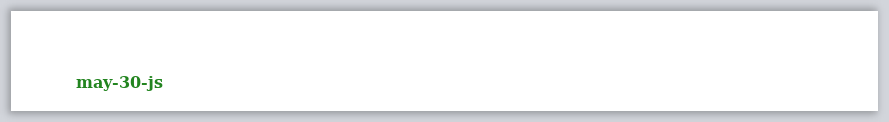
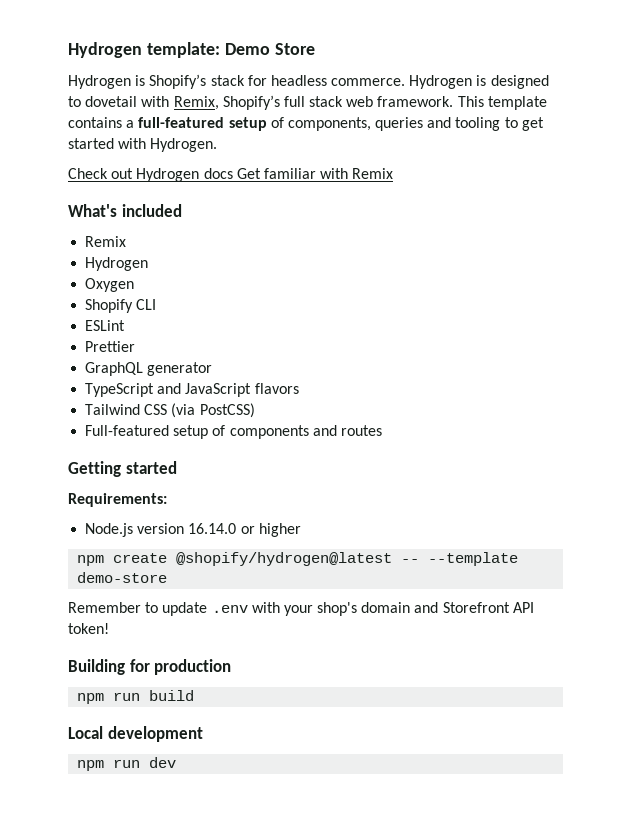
- may-30-js
+ Hydrogen template: Demo Store
+ Hydrogen is Shopify’s stack for headless commerce. Hydrogen is designed to dovetail with Remix, Shopify’s full stack web framework. This template contains a full-featured setup of components, queries and tooling to get started with Hydrogen.
+ Check out Hydrogen docs Get familiar with Remix
+ What's included
+ Remix
+ Hydrogen
+ Oxygen
+ Shopify CLI
+ ESLint
+ Prettier
+ GraphQL generator
+ TypeScript and JavaScript flavors
+ Tailwind CSS (via PostCSS)
+ Full-featured setup of components and routes
+ Getting started
+ Requirements:
+ Node.js version 16.14.0 or higher
+ npm create @shopify/hydrogen@latest -- --template demo-store
+ Remember to update .env with your shop's domain and Storefront API token!
+ Building for production
+ npm run build
+ Local development
+ npm run dev

